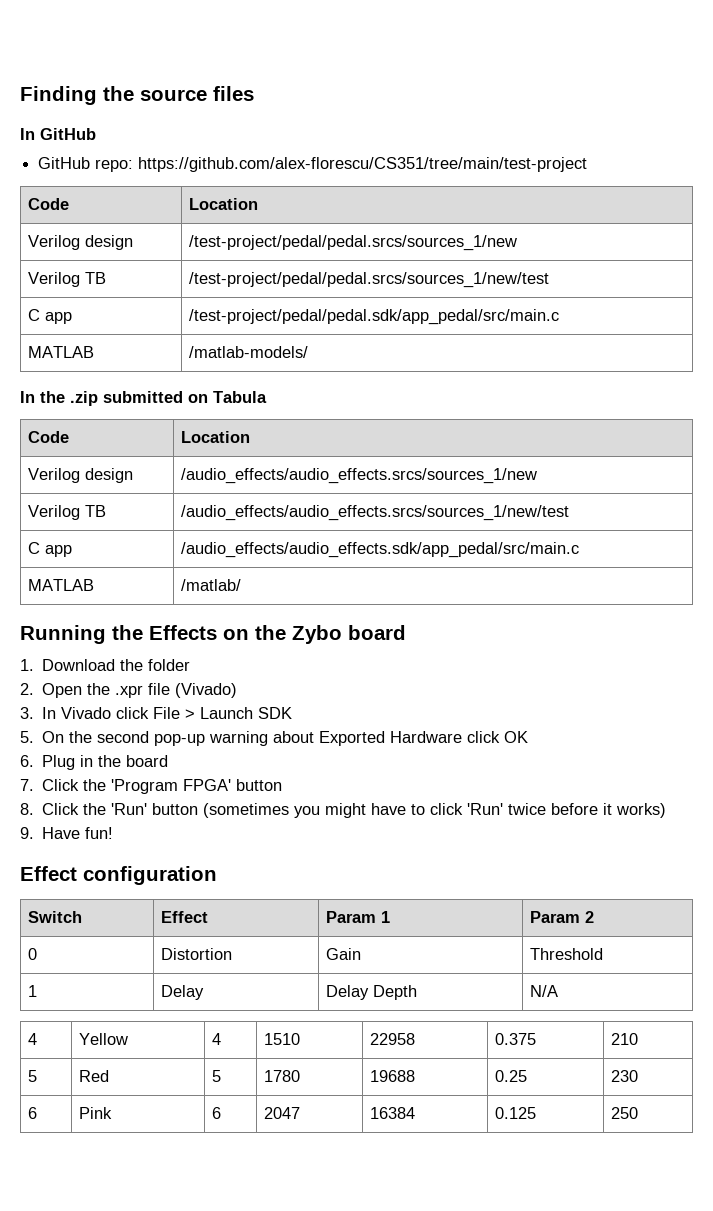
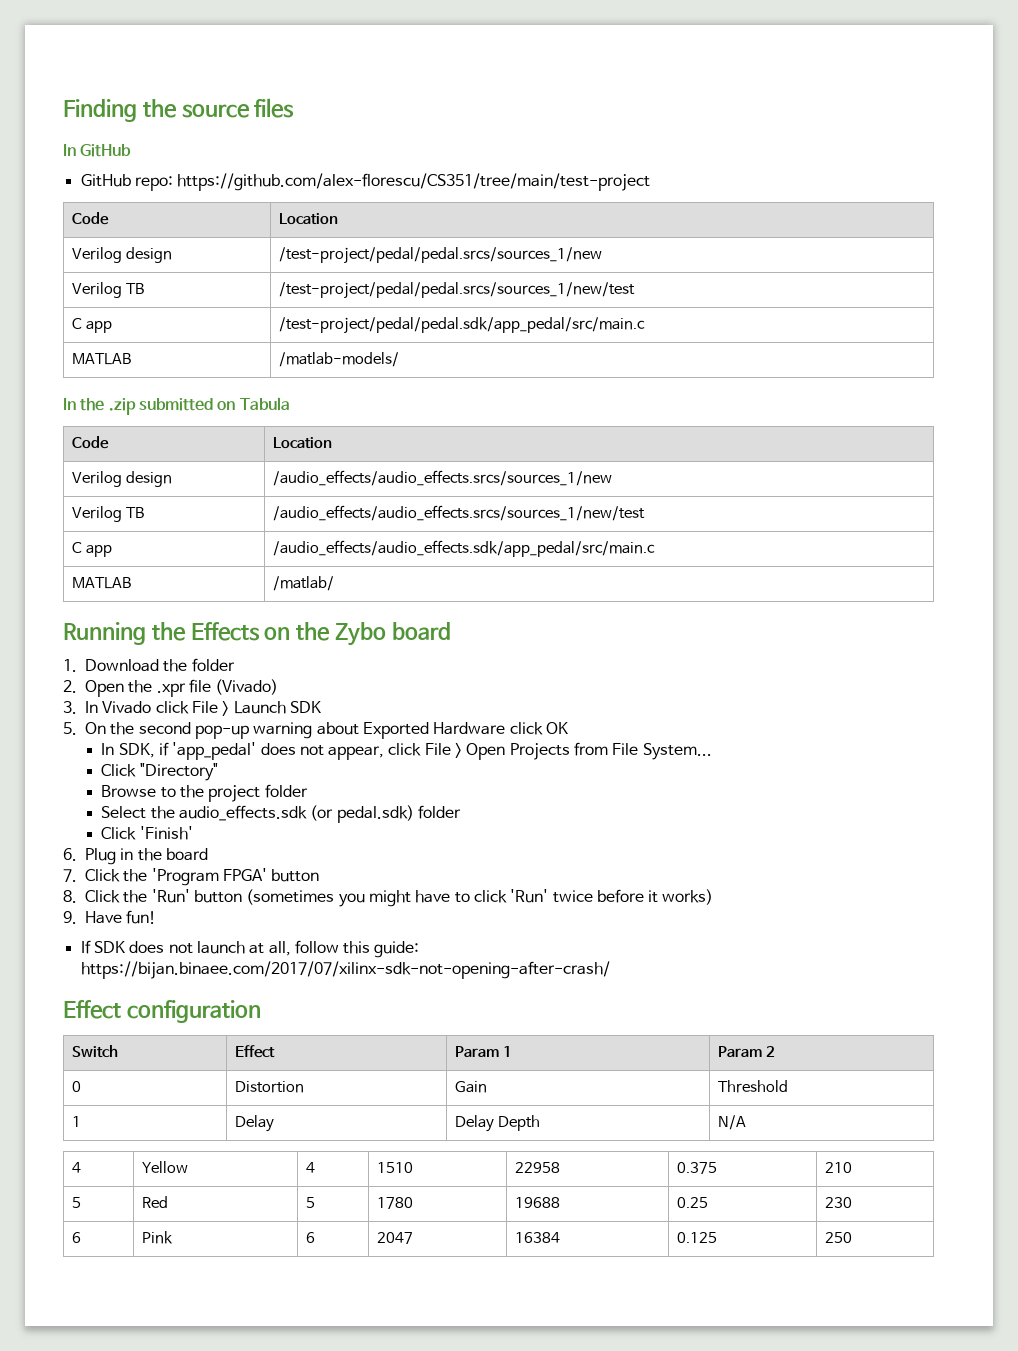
+ In SDK, if 'app_pedal' does not appear, click File > Open Projects from File System...
+ Click "Directory"
+ Browse to the project folder
+ Select the audio_effects.sdk (or pedal.sdk) folder
+ Click 'Finish'
+ If SDK does not launch at all, follow this guide: https://bijan.binaee.com/2017/07/xilinx-sdk-not-opening-after-crash/

